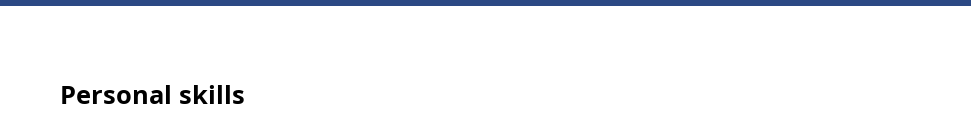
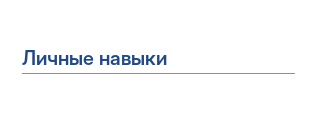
- Personal skills
+ Личные навыки

